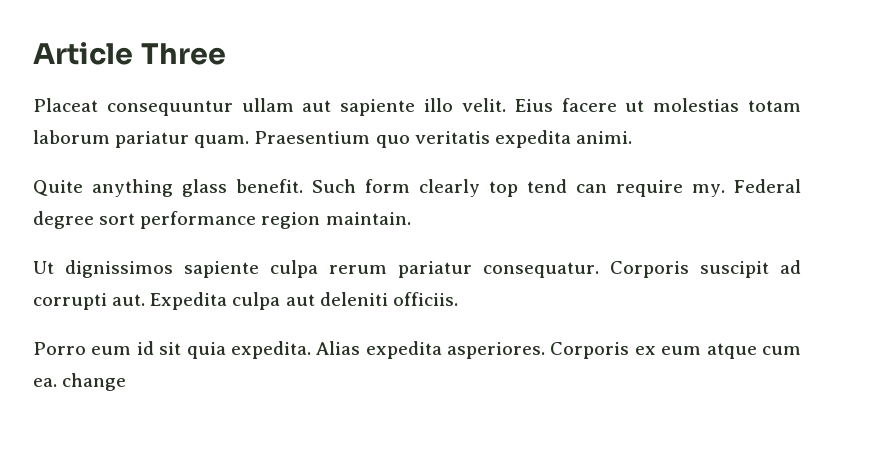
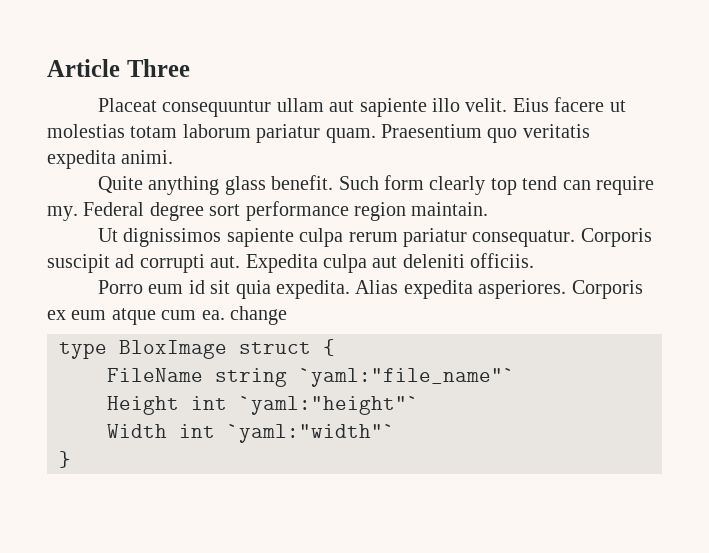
+ type BloxImage struct {
+ FileName string `yaml:"file_name"`
+ Height int `yaml:"height"`
+ Width int `yaml:"width"`
+ }

